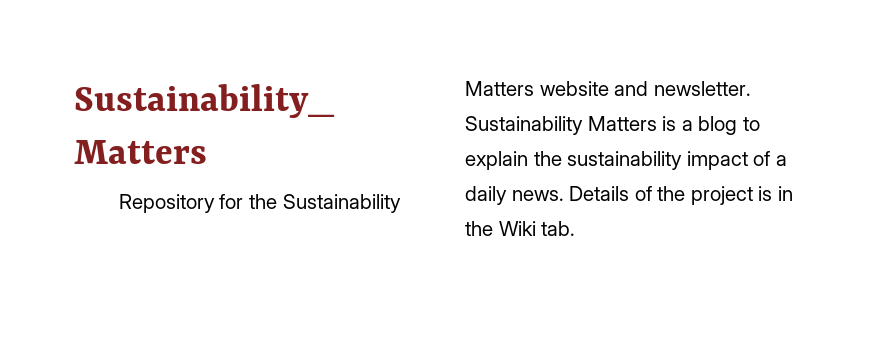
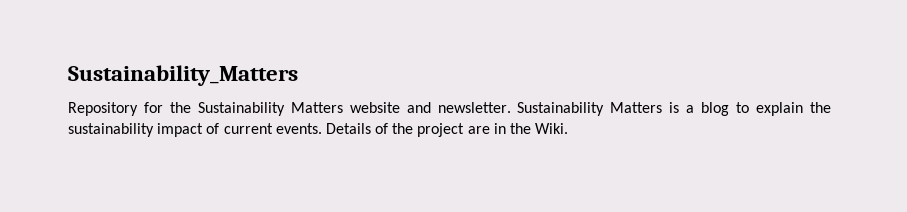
- Sustainability Matters is a blog to explain the sustainability impact of a daily news.
+ Sustainability Matters is a blog to explain the sustainability impact of current events.
- Details of the project is in the Wiki tab.
+ Details of the project are in the Wiki.

